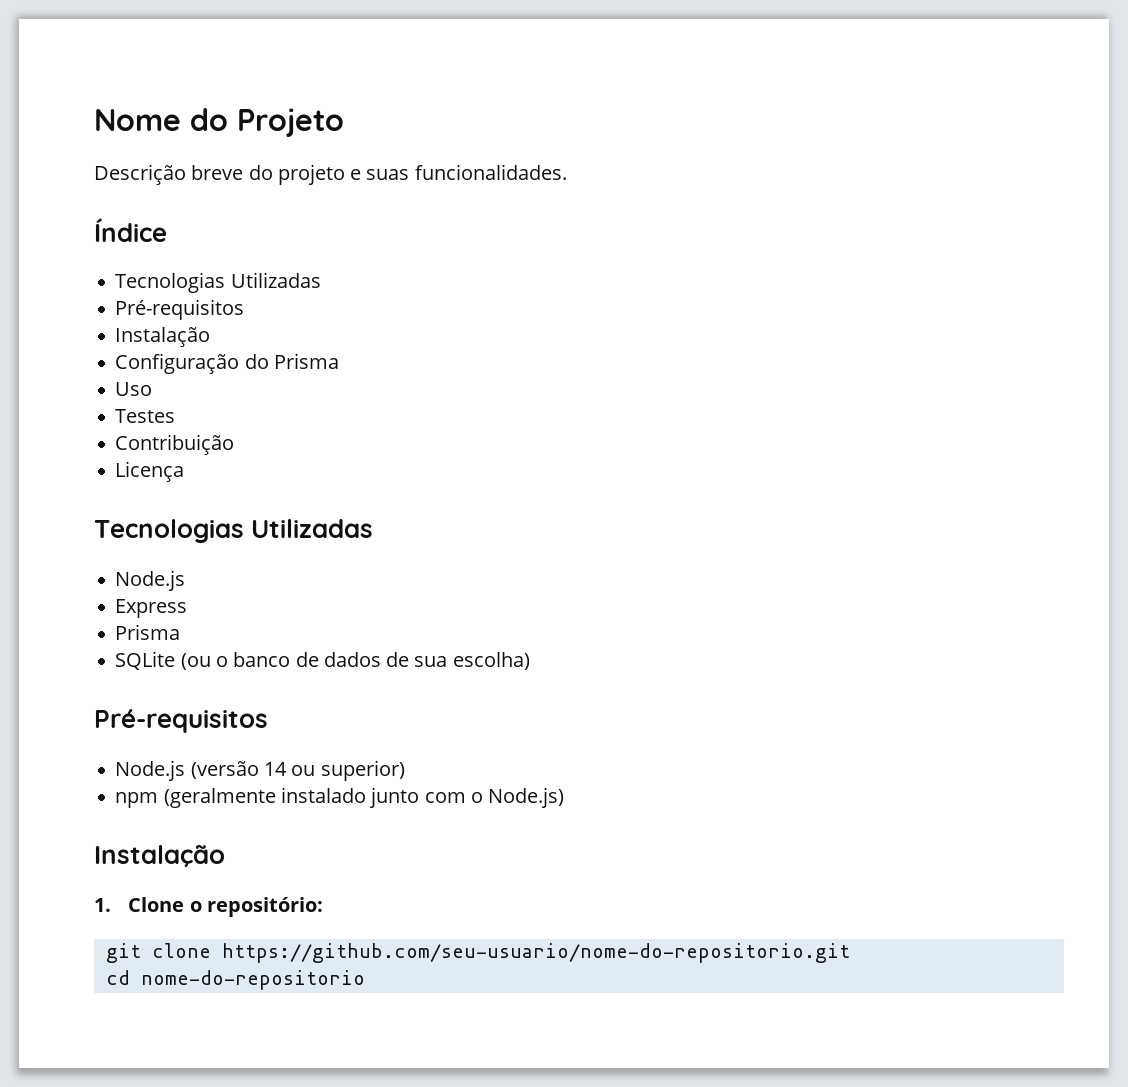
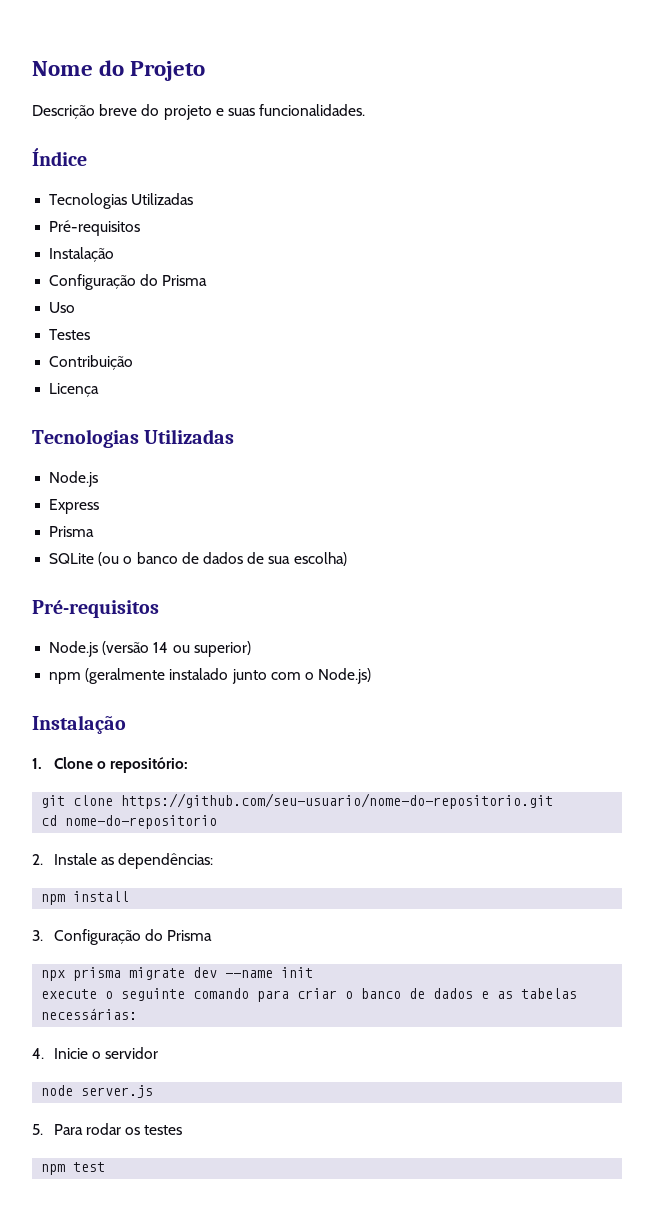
+ 2. Instale as dependências:
+ npm install
+ 3. Configuração do Prisma
+ npx prisma migrate dev --name init
+ execute o seguinte comando para criar o banco de dados e as tabelas necessárias:
+ 4. Inicie o servidor
+ node server.js
+ 5. Para rodar os testes
+ npm test

